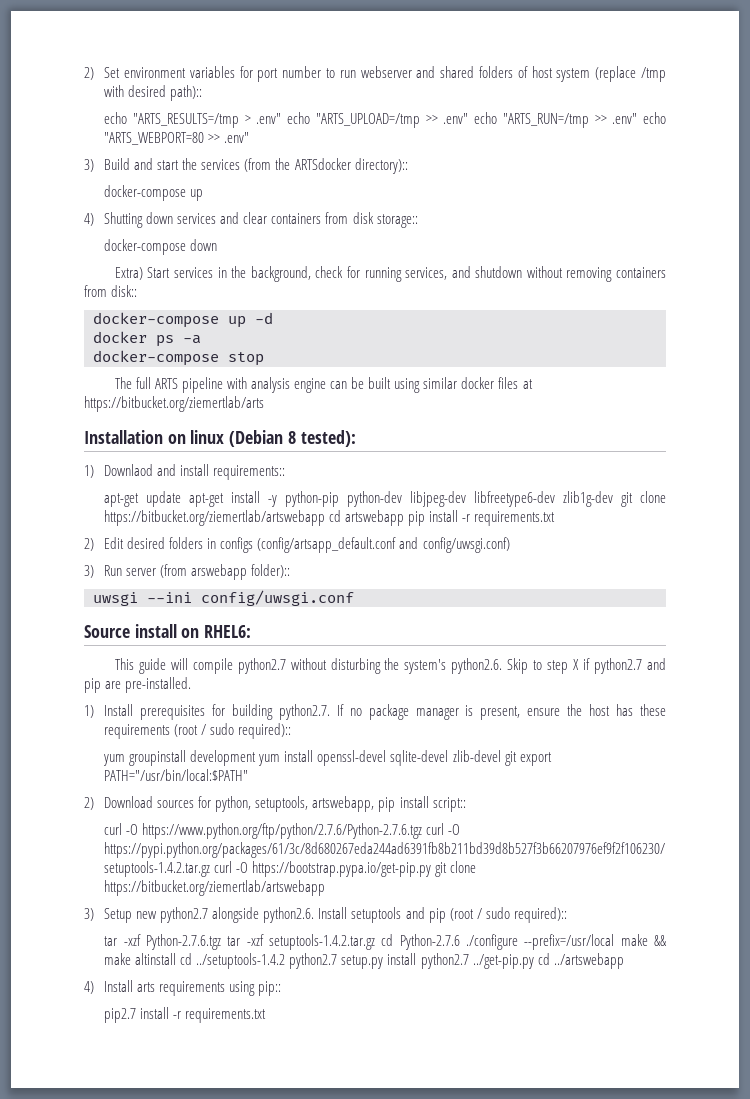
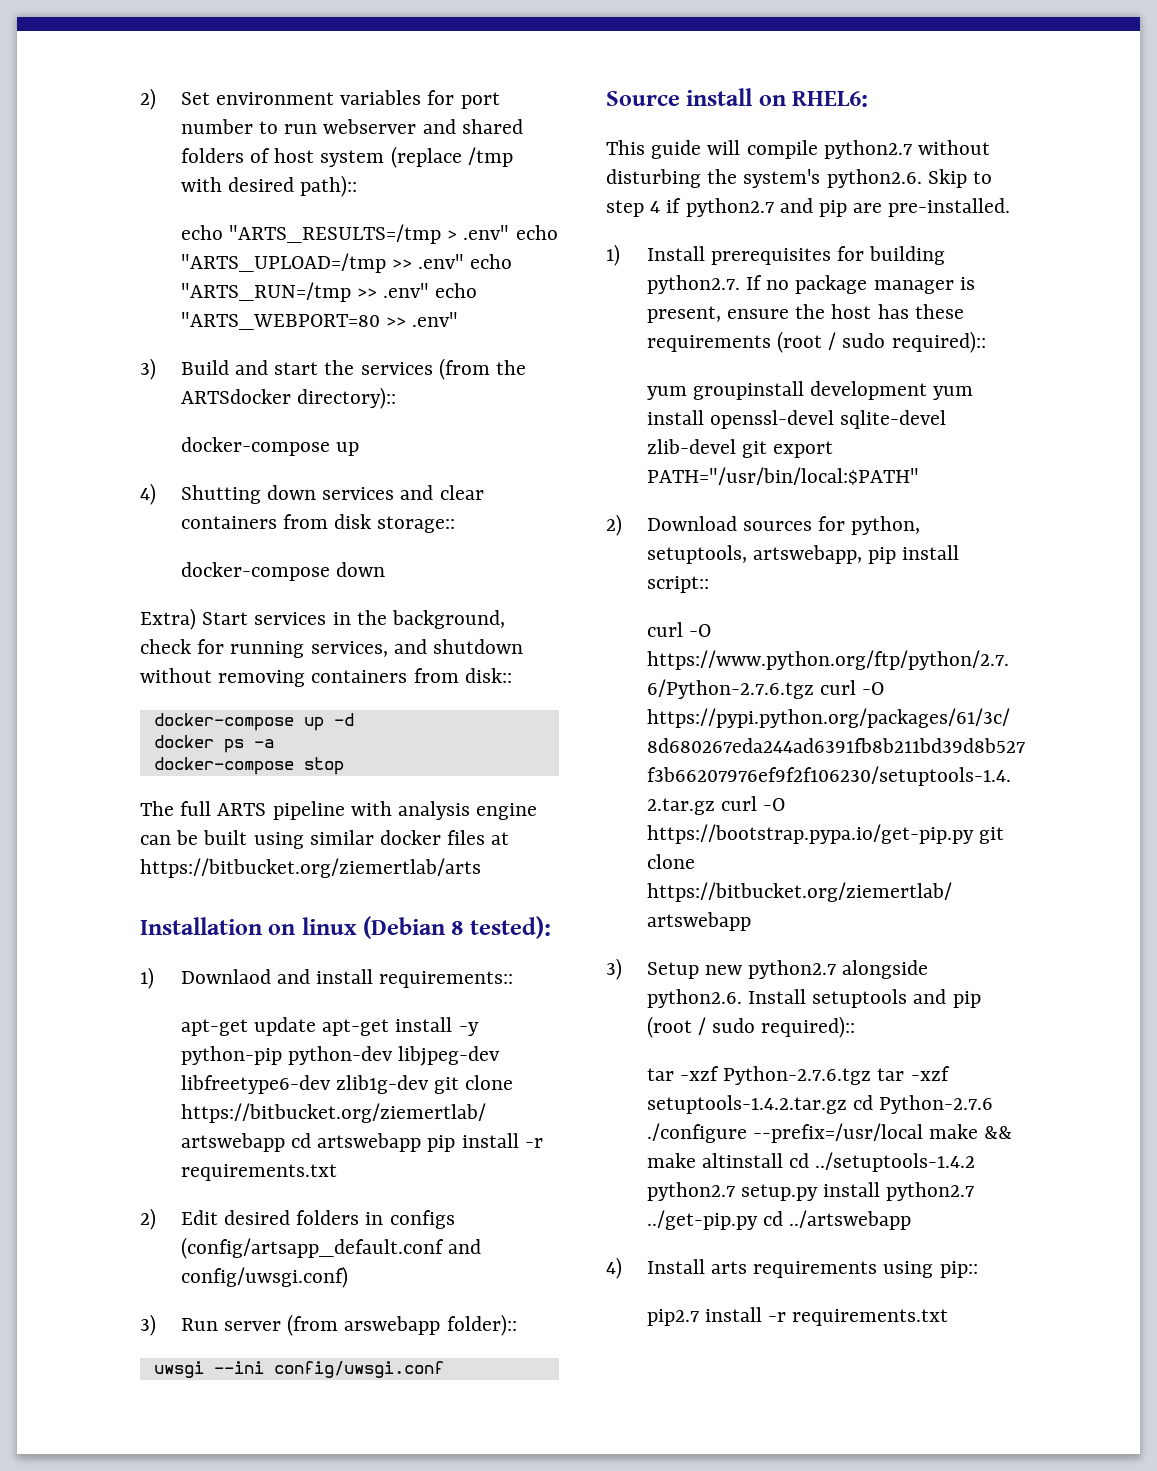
- This guide will compile python2.7 without disturbing the system's python2.6. Skip to step X if python2.7 and pip are pre-installed.
+ This guide will compile python2.7 without disturbing the system's python2.6. Skip to step 4 if python2.7 and pip are pre-installed.

